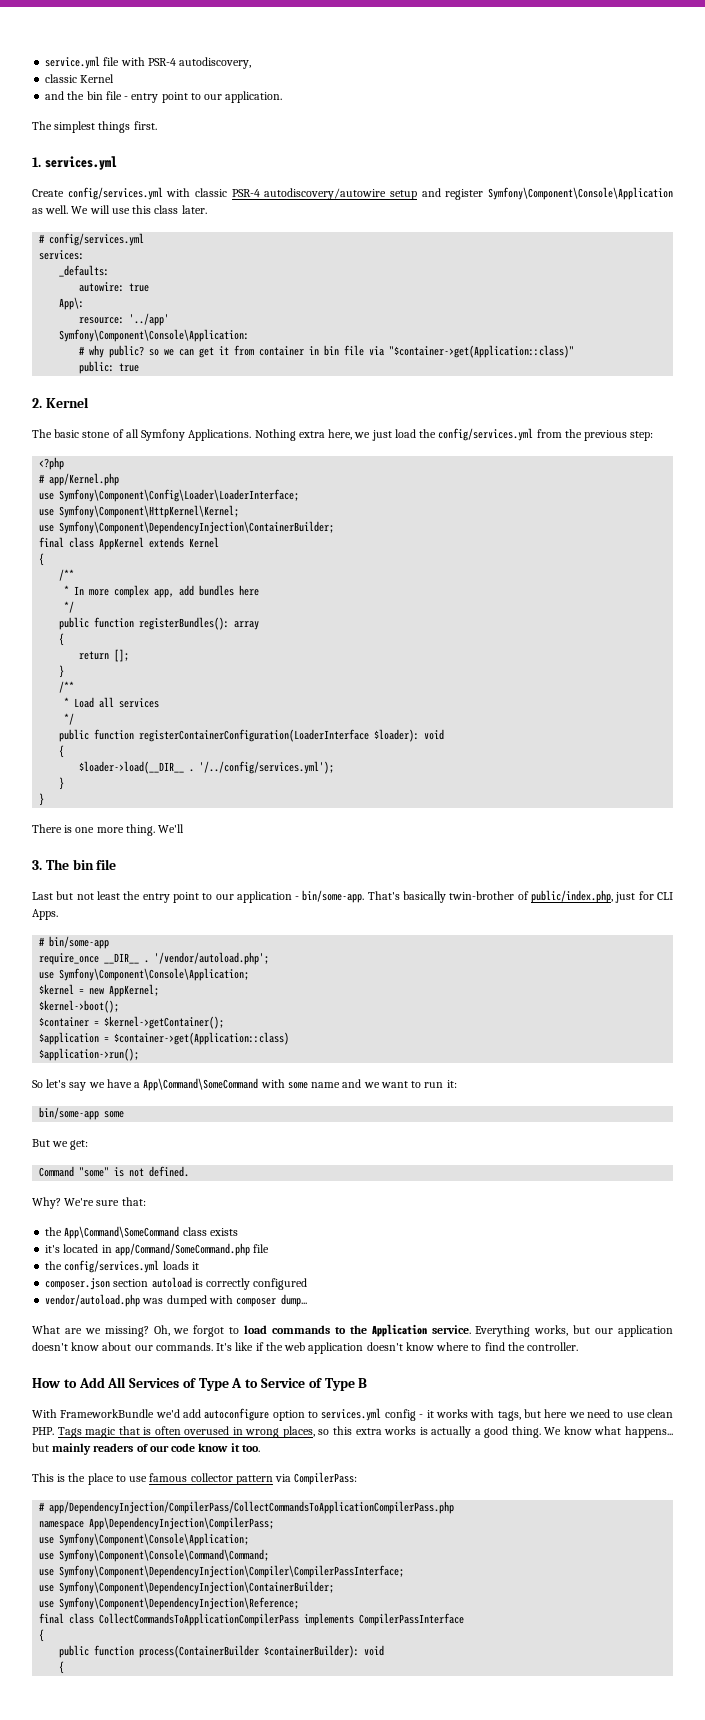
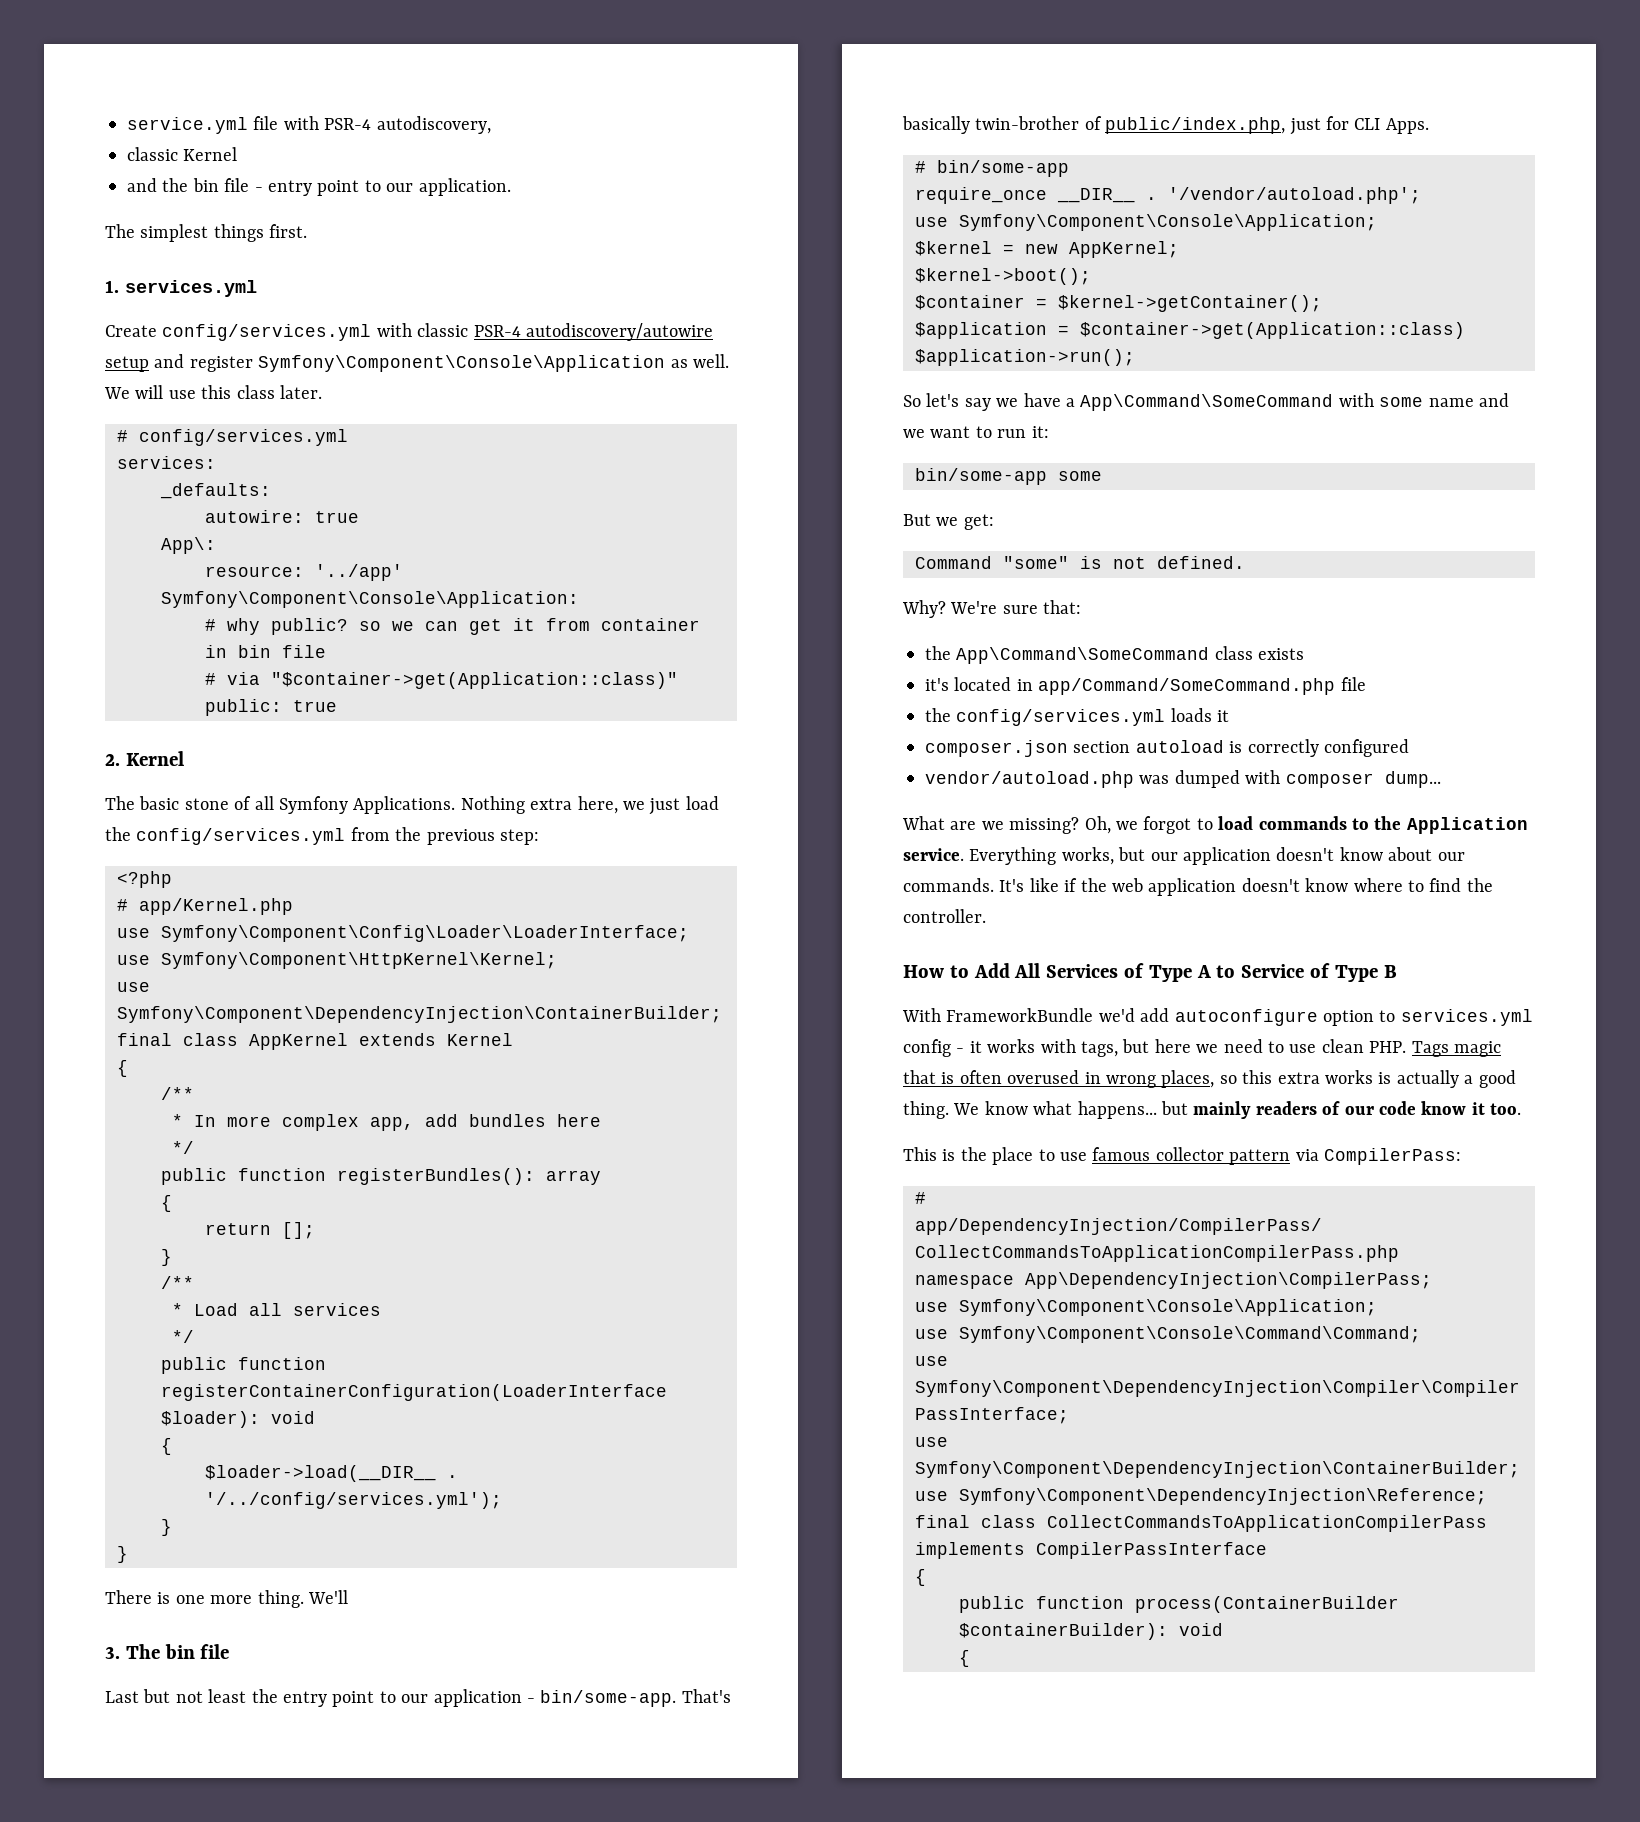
- # why public? so we can get it from container in bin file via "$container->get(Application::class)"
+ # why public? so we can get it from container in bin file
+ # via "$container->get(Application::class)"

